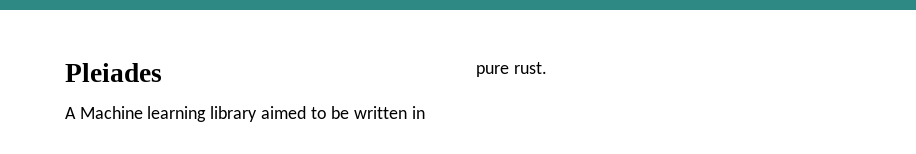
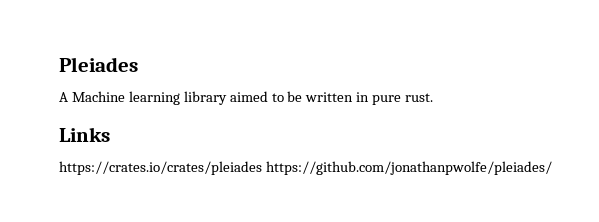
+ Links
+ https://crates.io/crates/pleiades https://github.com/jonathanpwolfe/pleiades/

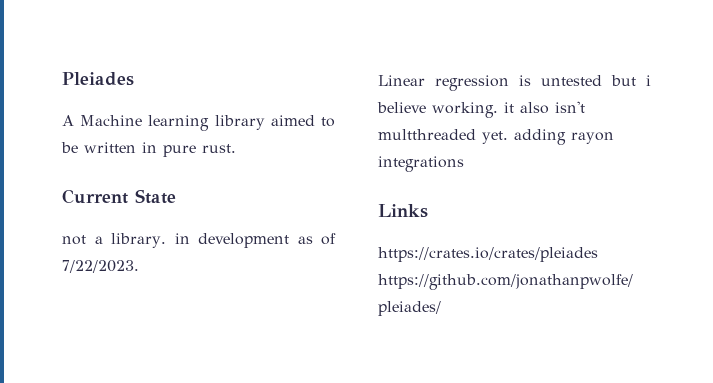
+ Current State
+ not a library. in development as of 7/22/2023.
+ Linear regression is untested but i believe working. it also isn't multthreaded yet. adding rayon integrations

